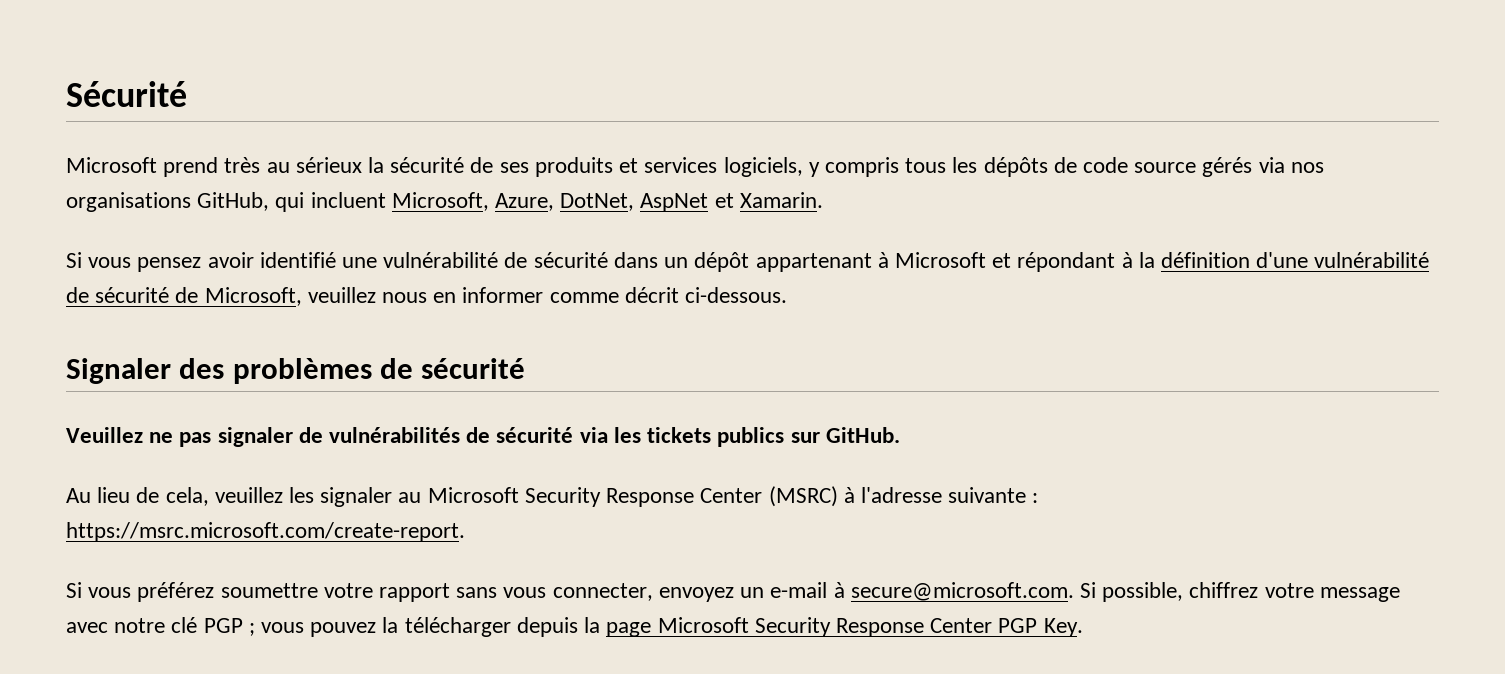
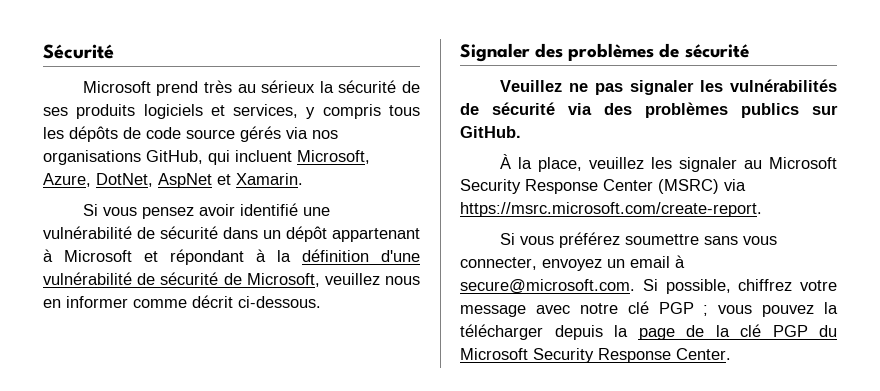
- Microsoft prend très au sérieux la sécurité de ses produits et services logiciels, y compris tous les dépôts de code source gérés via nos organisations GitHub, qui incluent Microsoft, Azure, DotNet, AspNet et Xamarin.
+ Microsoft prend très au sérieux la sécurité de ses produits logiciels et services, y compris tous les dépôts de code source gérés via nos organisations GitHub, qui incluent Microsoft, Azure, DotNet, AspNet et Xamarin.
- Veuillez ne pas signaler de vulnérabilités de sécurité via les tickets publics sur GitHub.
+ Veuillez ne pas signaler les vulnérabilités de sécurité via des problèmes publics sur GitHub.
- Au lieu de cela, veuillez les signaler au Microsoft Security Response Center (MSRC) à l'adresse suivante : https://msrc.microsoft.com/create-report.
+ À la place, veuillez les signaler au Microsoft Security Response Center (MSRC) via https://msrc.microsoft.com/create-report.
- Si vous préférez soumettre votre rapport sans vous connecter, envoyez un e-mail à secure@microsoft.com. Si possible, chiffrez votre message avec notre clé PGP ; vous pouvez la télécharger depuis la page Microsoft Security Response Center PGP Key.
+ Si vous préférez soumettre sans vous connecter, envoyez un email à secure@microsoft.com. Si possible, chiffrez votre message avec notre clé PGP ; vous pouvez la télécharger depuis la page de la clé PGP du Microsoft Security Response Center.

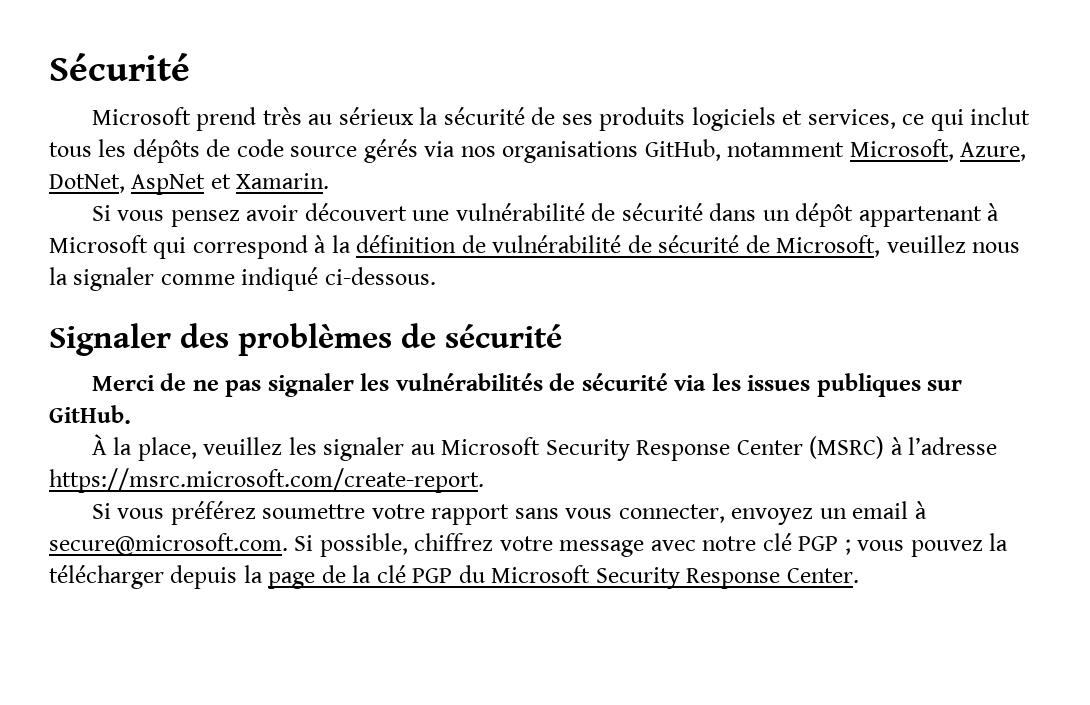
- Microsoft prend très au sérieux la sécurité de ses produits logiciels et services, y compris tous les dépôts de code source gérés via nos organisations GitHub, qui incluent Microsoft, Azure, DotNet, AspNet et Xamarin.
+ Microsoft prend très au sérieux la sécurité de ses produits logiciels et services, ce qui inclut tous les dépôts de code source gérés via nos organisations GitHub, notamment Microsoft, Azure, DotNet, AspNet et Xamarin.
- Si vous pensez avoir identifié une vulnérabilité de sécurité dans un dépôt appartenant à Microsoft et répondant à la définition d'une vulnérabilité de sécurité de Microsoft, veuillez nous en informer comme décrit ci-dessous.
+ Si vous pensez avoir découvert une vulnérabilité de sécurité dans un dépôt appartenant à Microsoft qui correspond à la définition de vulnérabilité de sécurité de Microsoft, veuillez nous la signaler comme indiqué ci-dessous.
- Veuillez ne pas signaler les vulnérabilités de sécurité via des problèmes publics sur GitHub.
+ Merci de ne pas signaler les vulnérabilités de sécurité via les issues publiques sur GitHub.
- À la place, veuillez les signaler au Microsoft Security Response Center (MSRC) via https://msrc.microsoft.com/create-report.
+ À la place, veuillez les signaler au Microsoft Security Response Center (MSRC) à l’adresse https://msrc.microsoft.com/create-report.
- Si vous préférez soumettre sans vous connecter, envoyez un email à secure@microsoft.com. Si possible, chiffrez votre message avec notre clé PGP ; vous pouvez la télécharger depuis la page de la clé PGP du Microsoft Security Response Center.
+ Si vous préférez soumettre votre rapport sans vous connecter, envoyez un email à secure@microsoft.com. Si possible, chiffrez votre message avec notre clé PGP ; vous pouvez la télécharger depuis la page de la clé PGP du Microsoft Security Response Center.

